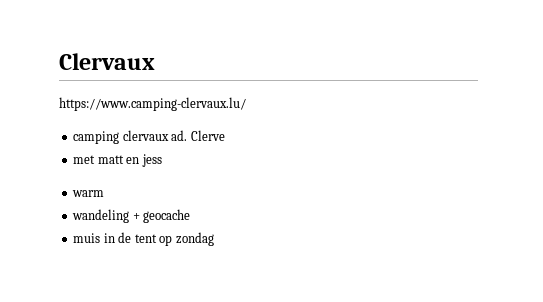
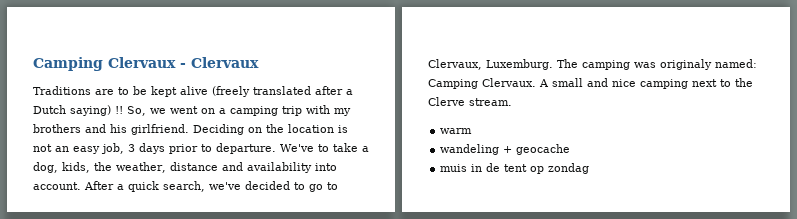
- Clervaux
- https://www.camping-clervaux.lu/
- camping clervaux ad. Clerve
- met matt en jess
+ Camping Clervaux - Clervaux
+ Traditions are to be kept alive (freely translated after a Dutch saying) !! So, we went on a camping trip with my brothers and his girlfriend. Deciding on the location is not an easy job, 3 days prior to departure. We've to take a dog, kids, the weather, distance and availability into account. After a quick search, we've decided to go to Clervaux, Luxemburg. The camping was originaly named: Camping Clervaux. A small and nice camping next to the Clerve stream.

